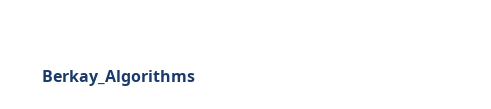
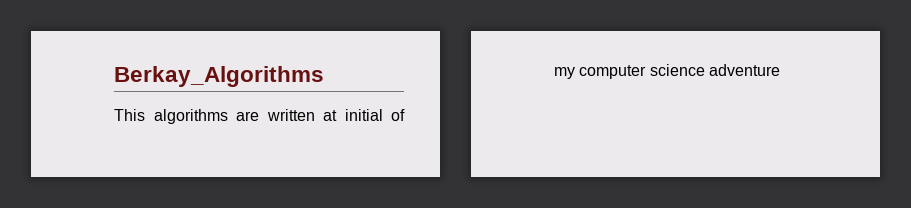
+ This algorithms are written at initial of my computer science adventure

